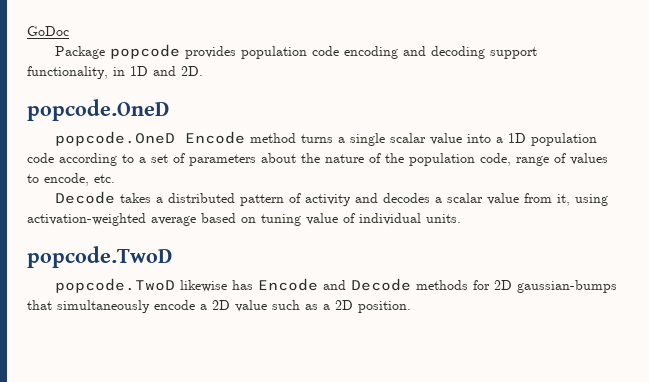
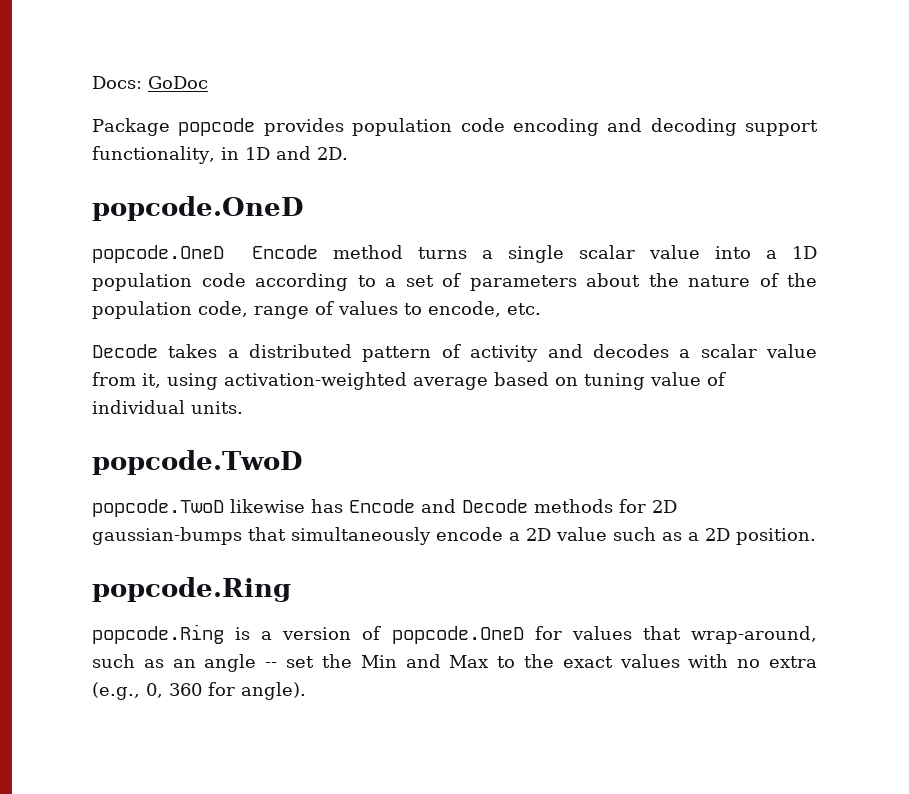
- GoDoc
+ Docs: GoDoc
  popcode.TwoD likewise has Encode and Decode methods for 2D gaussian-bumps that simultaneously encode a 2D value such as a 2D position.
+ popcode.Ring
+ popcode.Ring is a version of popcode.OneD for values that wrap-around, such as an angle -- set the Min and Max to the exact values with no extra (e.g., 0, 360 for angle).

